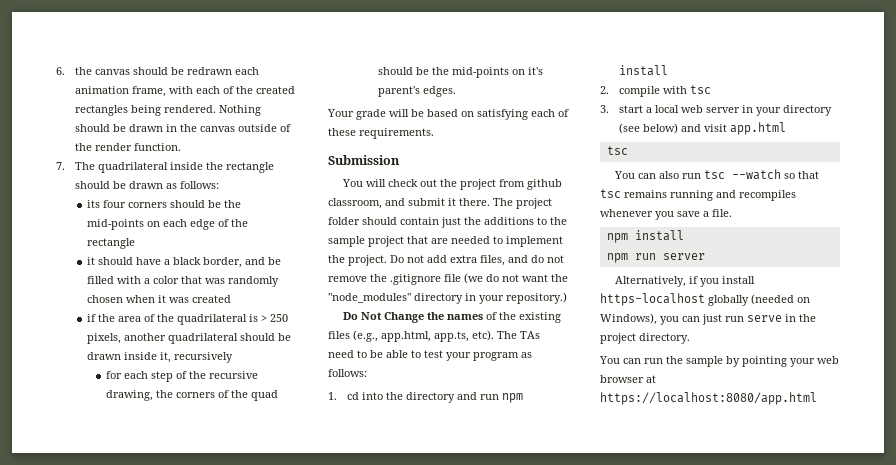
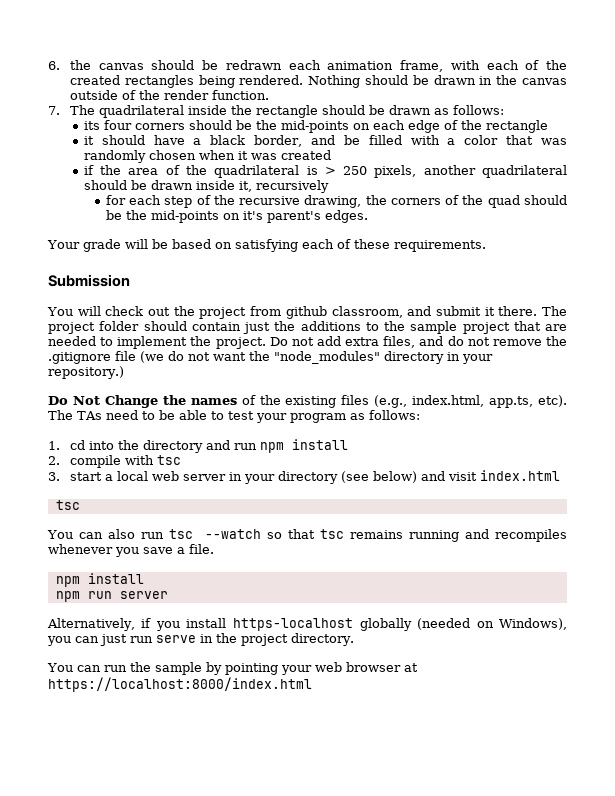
- Do Not Change the names of the existing files (e.g., app.html, app.ts, etc).
+ Do Not Change the names of the existing files (e.g., index.html, app.ts, etc).
- 3. start a local web server in your directory (see below) and visit app.html
+ 3. start a local web server in your directory (see below) and visit index.html
- You can run the sample by pointing your web browser at https://localhost:8080/app.html
+ You can run the sample by pointing your web browser at https://localhost:8000/index.html

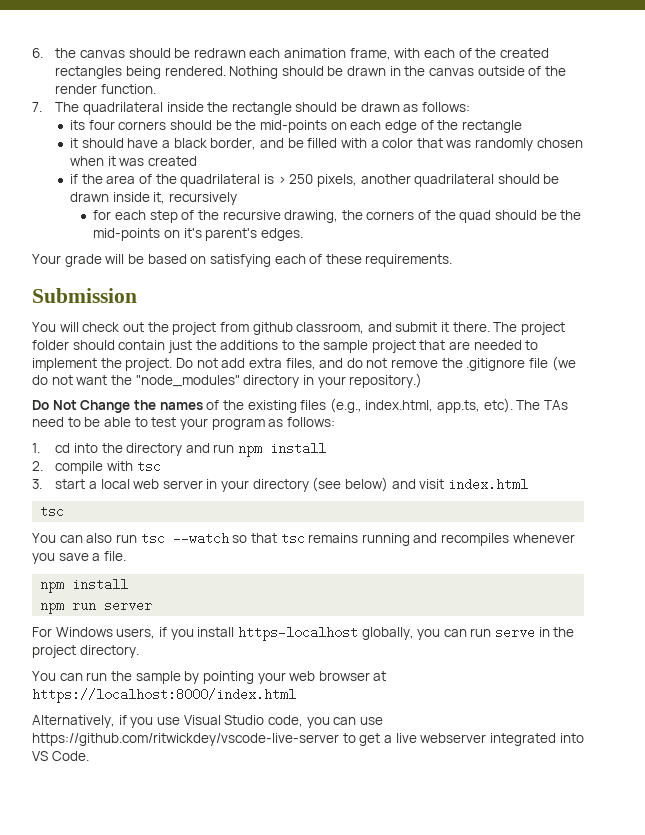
- Alternatively, if you install https-localhost globally (needed on Windows), you can just run serve in the project directory.
+ For Windows users, if you install https-localhost globally, you can run serve in the project directory.
+ Alternatively, if you use Visual Studio code, you can use https://github.com/ritwickdey/vscode-live-server to get a live webserver integrated into VS Code.

